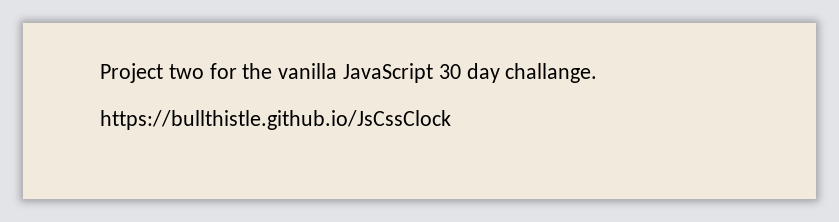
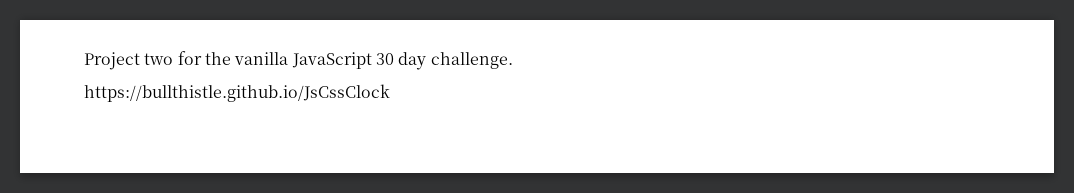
- Project two for the vanilla JavaScript 30 day challange.
+ Project two for the vanilla JavaScript 30 day challenge.

